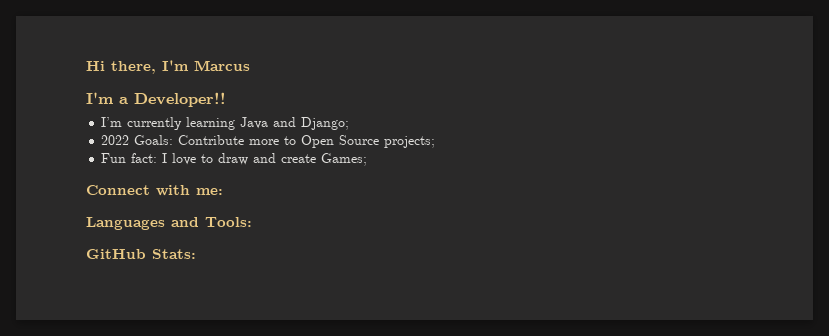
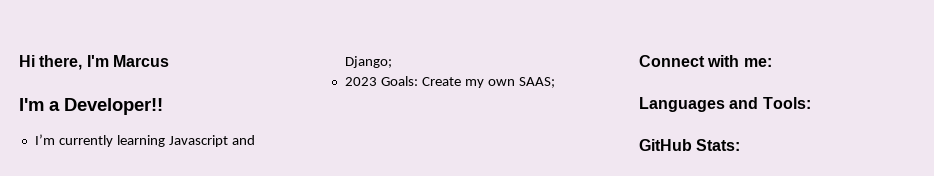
- I’m currently learning Java and Django;
+ I’m currently learning Javascript and Django;
- 2022 Goals: Contribute more to Open Source projects;
- Fun fact: I love to draw and create Games;
+ 2023 Goals: Create my own SAAS;

